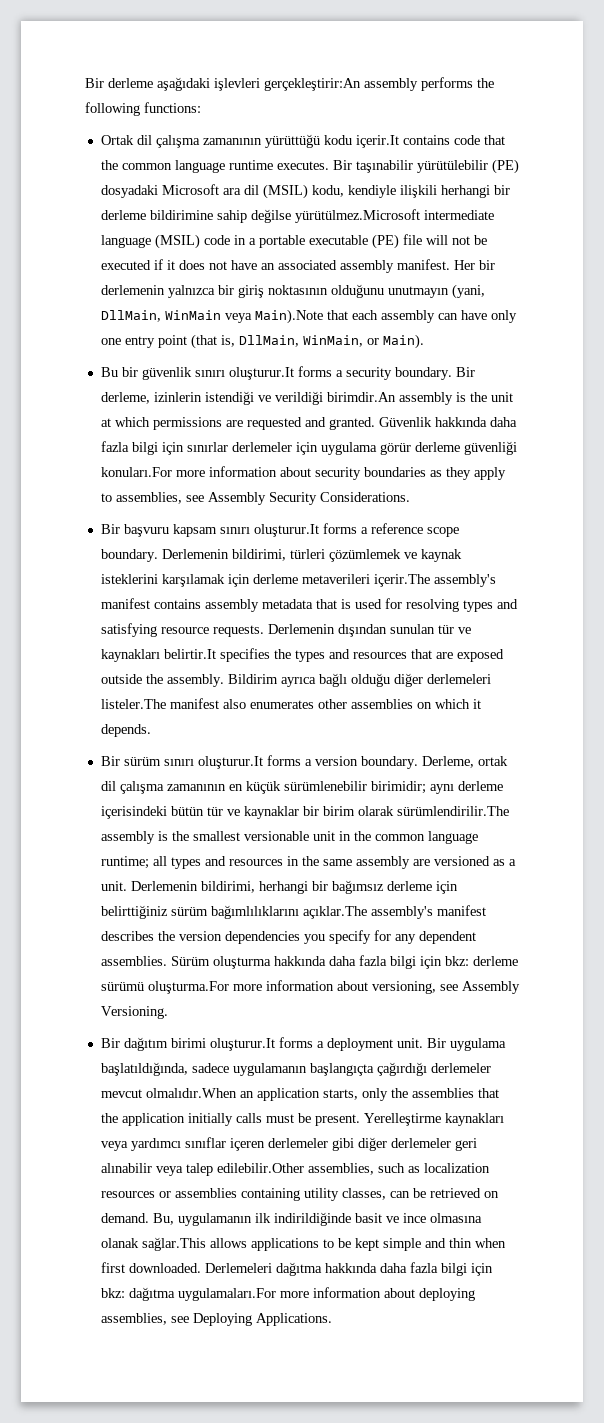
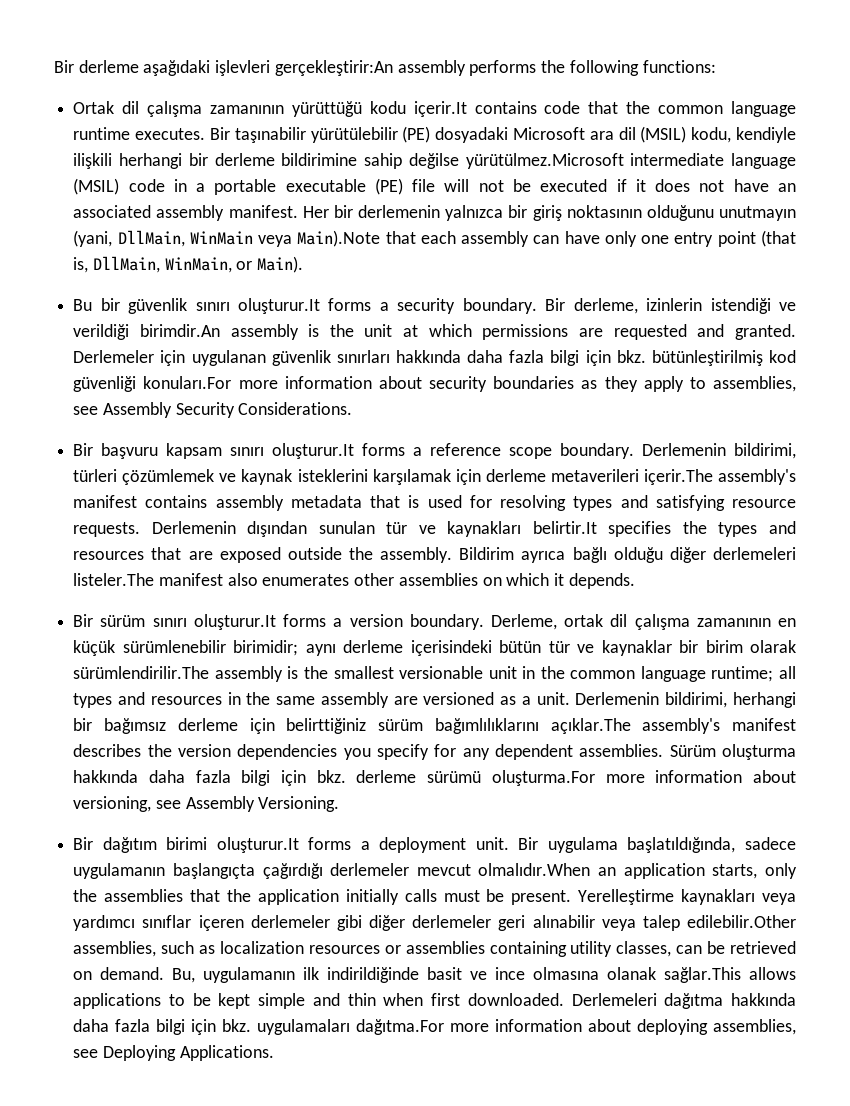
- Güvenlik hakkında daha fazla bilgi için sınırlar derlemeler için uygulama görür derleme güvenliği konuları.For more information about security boundaries as they apply to assemblies, see Assembly Security Considerations.
+ Derlemeler için uygulanan güvenlik sınırları hakkında daha fazla bilgi için bkz. bütünleştirilmiş kod güvenliği konuları.For more information about security boundaries as they apply to assemblies, see Assembly Security Considerations.
- Sürüm oluşturma hakkında daha fazla bilgi için bkz: derleme sürümü oluşturma.For more information about versioning, see Assembly Versioning.
+ Sürüm oluşturma hakkında daha fazla bilgi için bkz. derleme sürümü oluşturma.For more information about versioning, see Assembly Versioning.
- Derlemeleri dağıtma hakkında daha fazla bilgi için bkz: dağıtma uygulamaları.For more information about deploying assemblies, see Deploying Applications.
+ Derlemeleri dağıtma hakkında daha fazla bilgi için bkz. uygulamaları dağıtma.For more information about deploying assemblies, see Deploying Applications.

